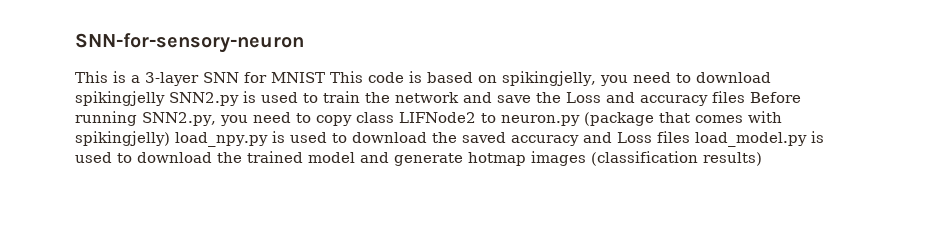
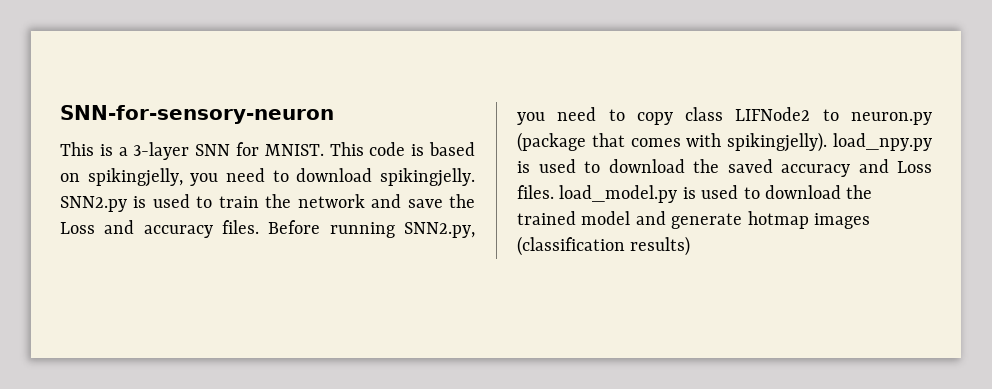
- This is a 3-layer SNN for MNIST This code is based on spikingjelly, you need to download spikingjelly SNN2.py is used to train the network and save the Loss and accuracy files Before running SNN2.py, you need to copy class LIFNode2 to neuron.py (package that comes with spikingjelly) load_npy.py is used to download the saved accuracy and Loss files load_model.py is used to download the trained model and generate hotmap images (classification results)
+ This is a 3-layer SNN for MNIST. This code is based on spikingjelly, you need to download spikingjelly. SNN2.py is used to train the network and save the Loss and accuracy files. Before running SNN2.py, you need to copy class LIFNode2 to neuron.py (package that comes with spikingjelly). load_npy.py is used to download the saved accuracy and Loss files. load_model.py is used to download the trained model and generate hotmap images (classification results)

